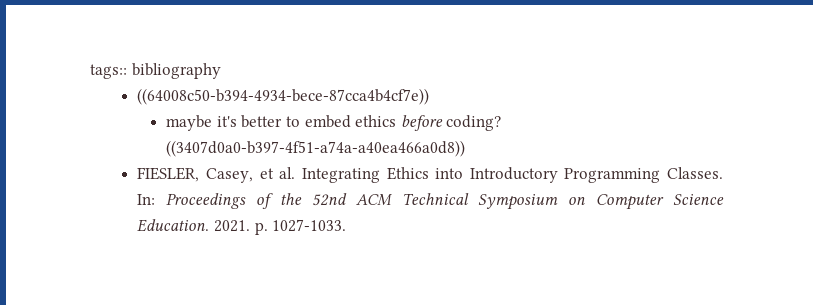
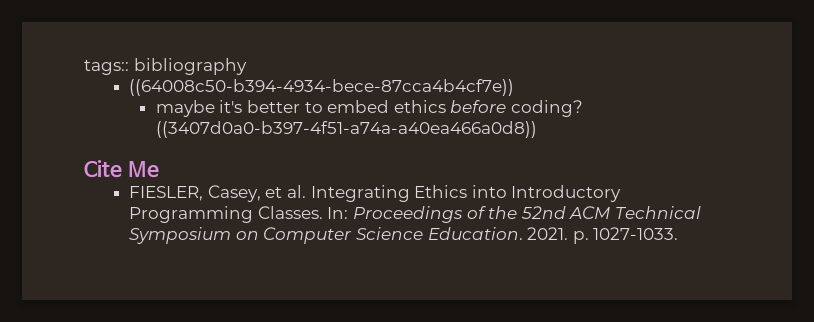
+ Cite Me

